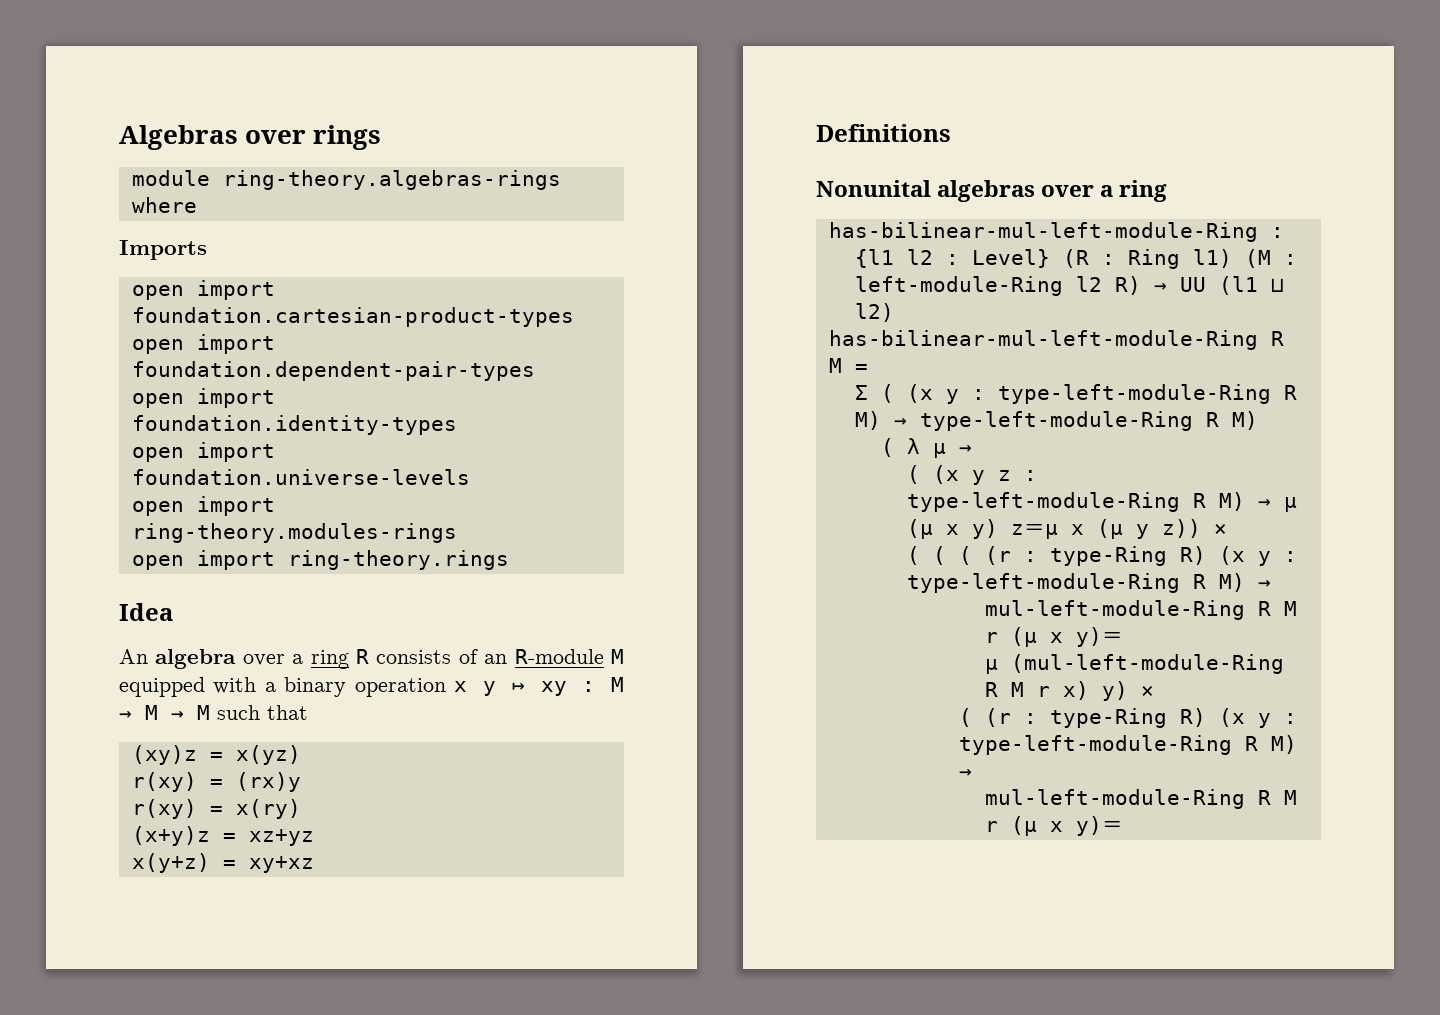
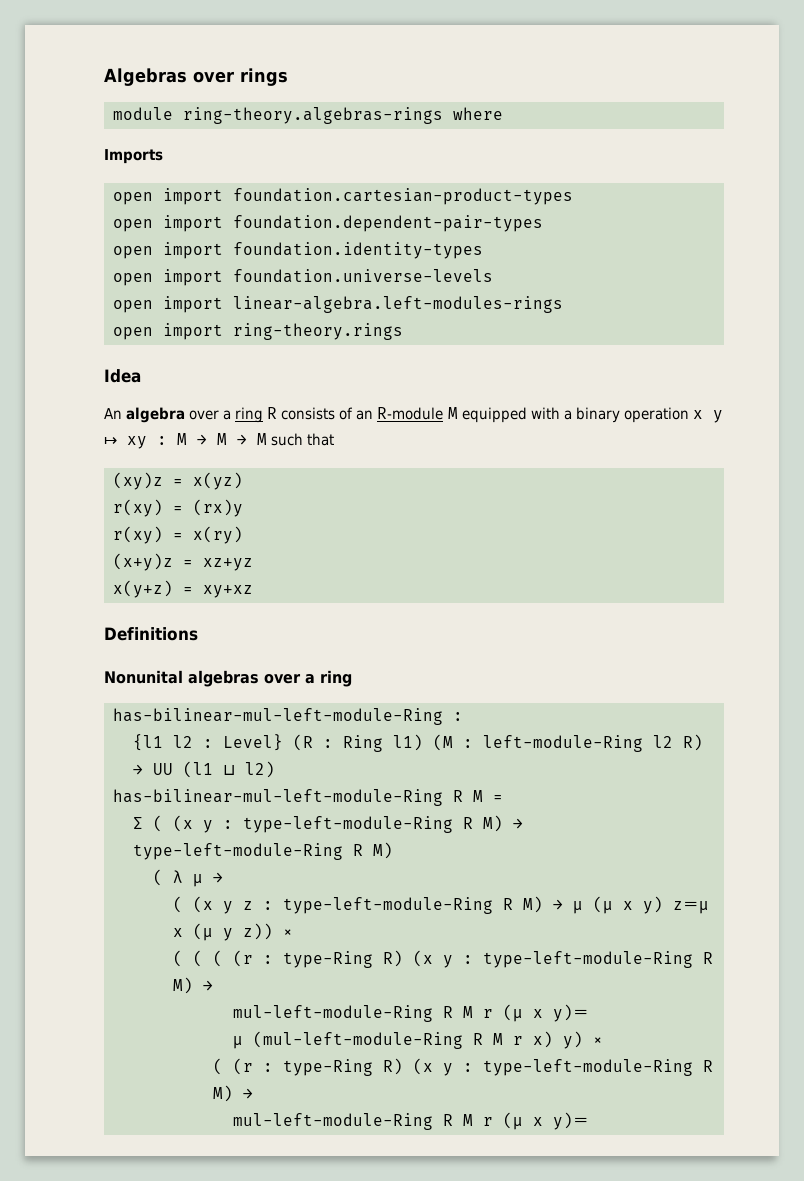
- open import ring-theory.modules-rings
+ open import linear-algebra.left-modules-rings

